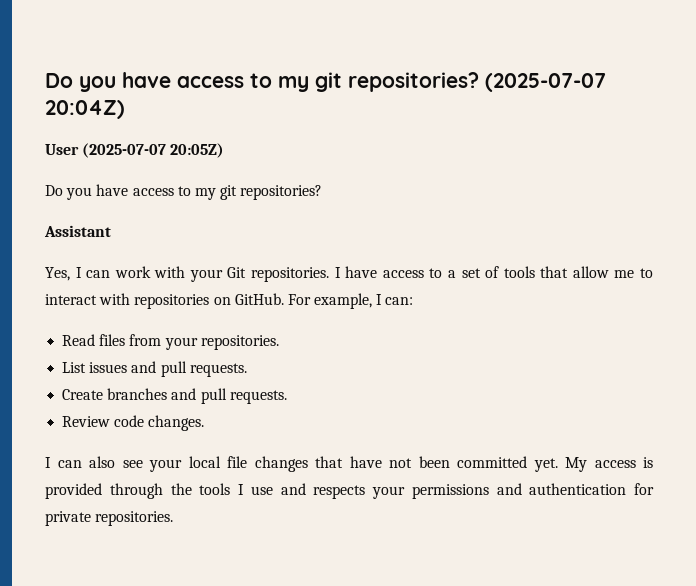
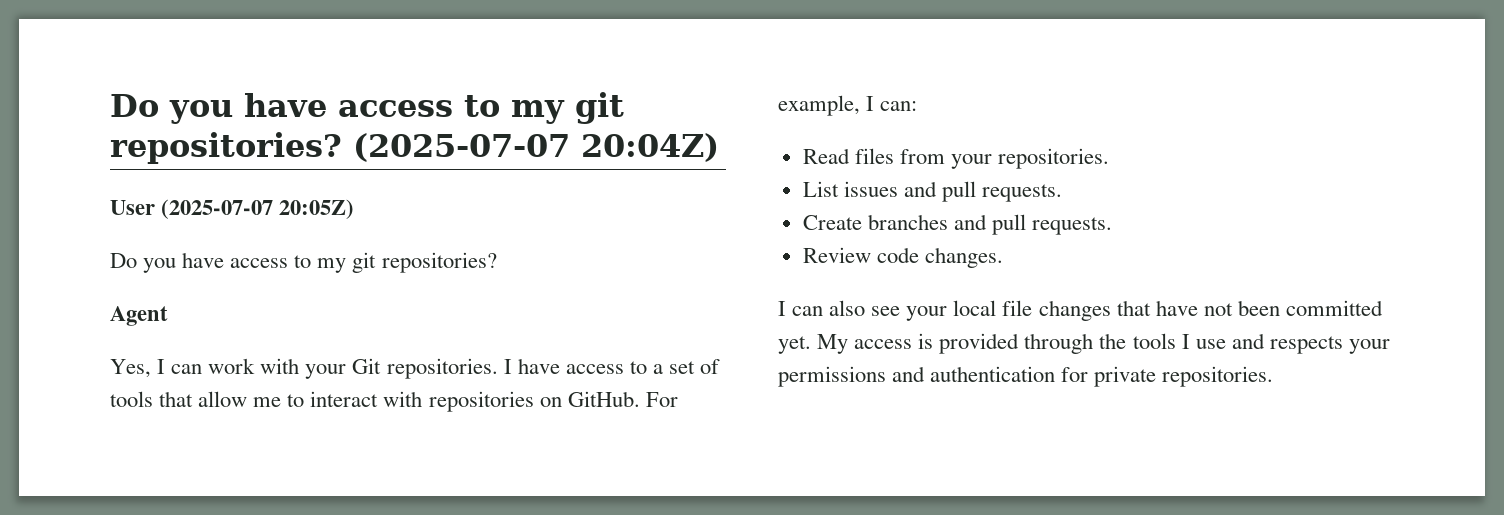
- Assistant
+ Agent

